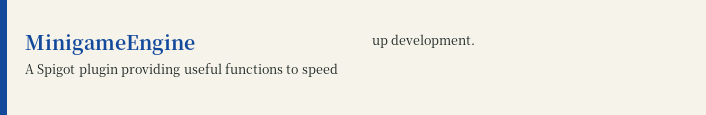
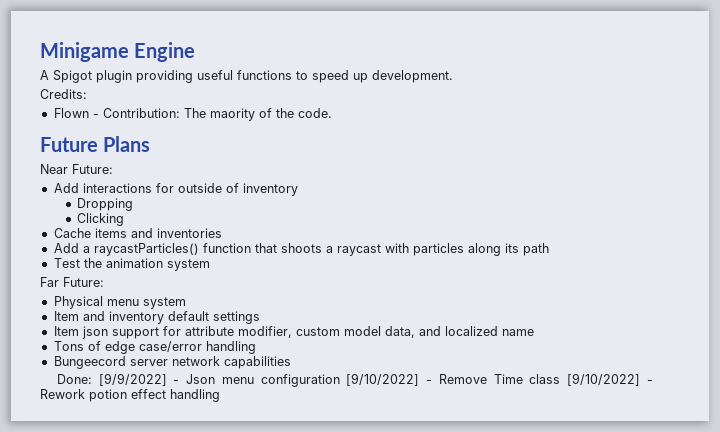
- MinigameEngine
+ Minigame Engine
+ Credits:
+ Flown - Contribution: The maority of the code.
+ Future Plans
+ Near Future:
+ Add interactions for outside of inventory
+ Dropping
+ Clicking
+ Cache items and inventories
+ Add a raycastParticles() function that shoots a raycast with particles along its path
+ Test the animation system
+ Far Future:
+ Physical menu system
+ Item and inventory default settings
+ Item json support for attribute modifier, custom model data, and localized name
+ Tons of edge case/error handling
+ Bungeecord server network capabilities
+ Done: [9/9/2022] - Json menu configuration [9/10/2022] - Remove Time class [9/10/2022] - Rework potion effect handling

